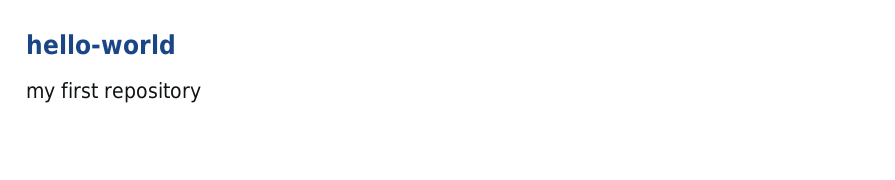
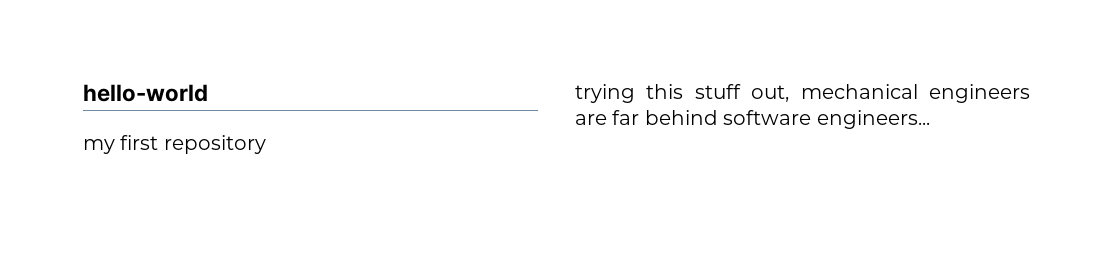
+ trying this stuff out, mechanical engineers are far behind software engineers...

